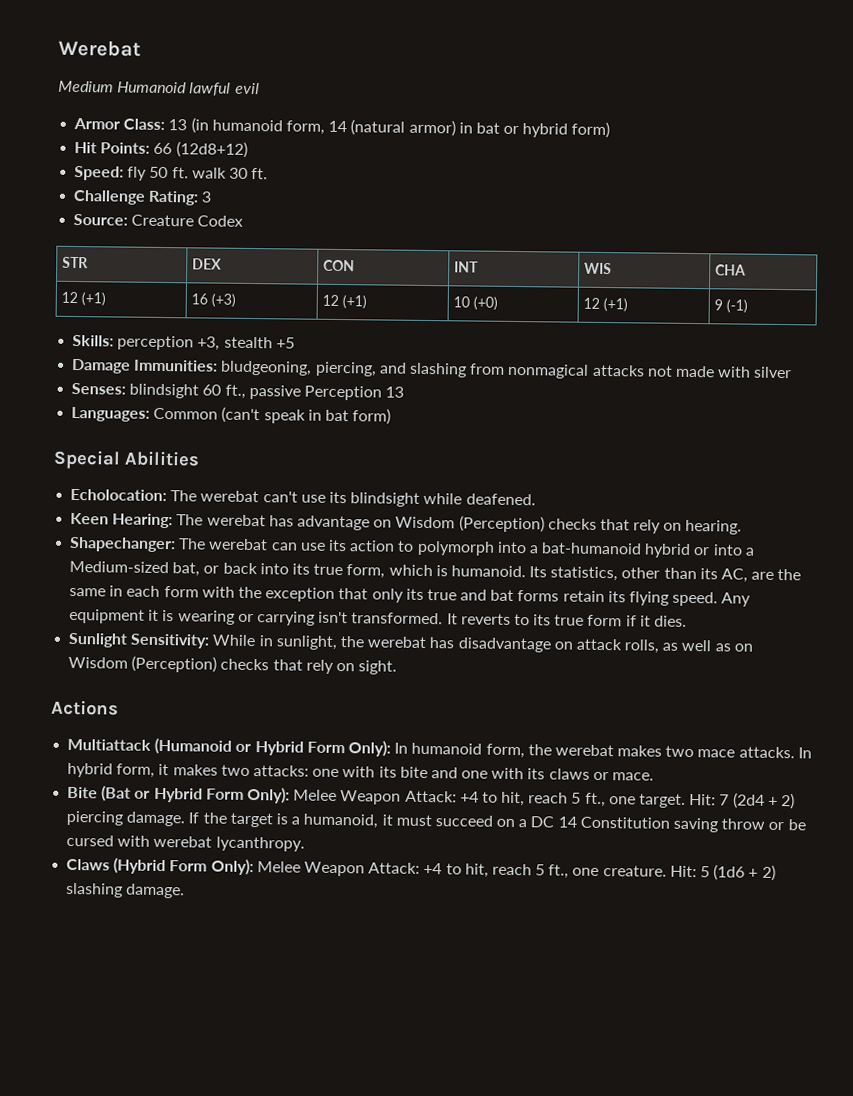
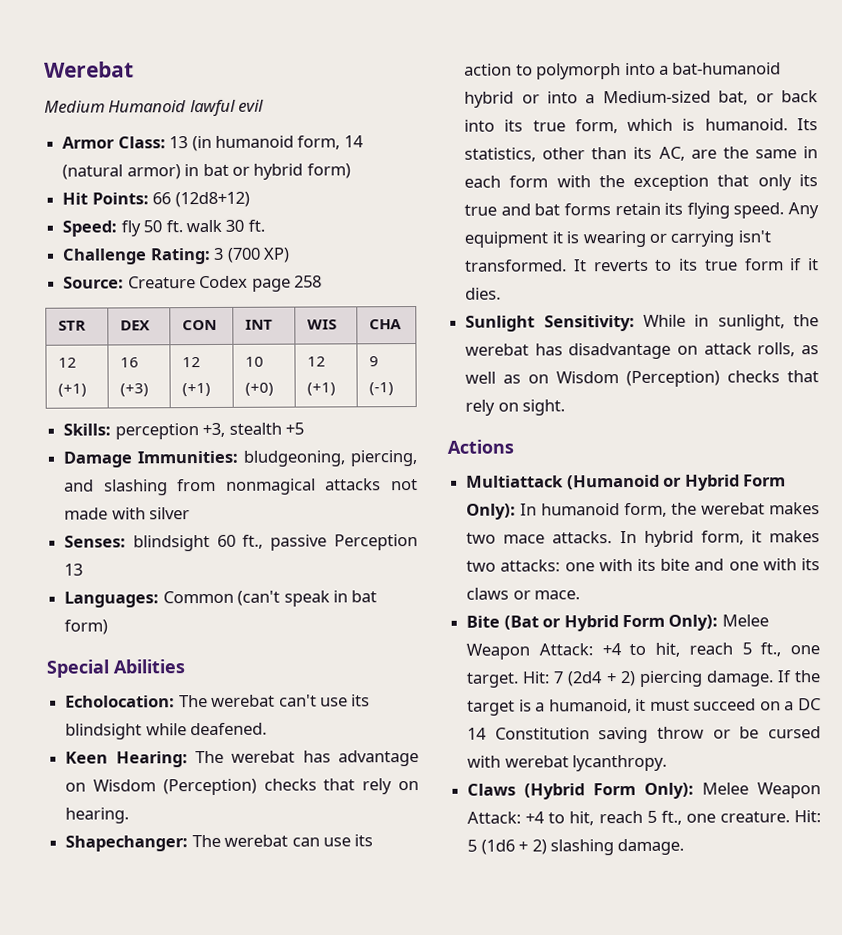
- Challenge Rating: 3
+ Challenge Rating: 3 (700 XP)
- Source: Creature Codex
+ Source: Creature Codex page 258

